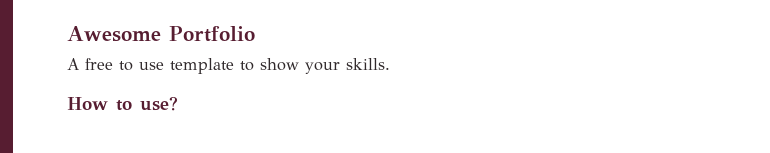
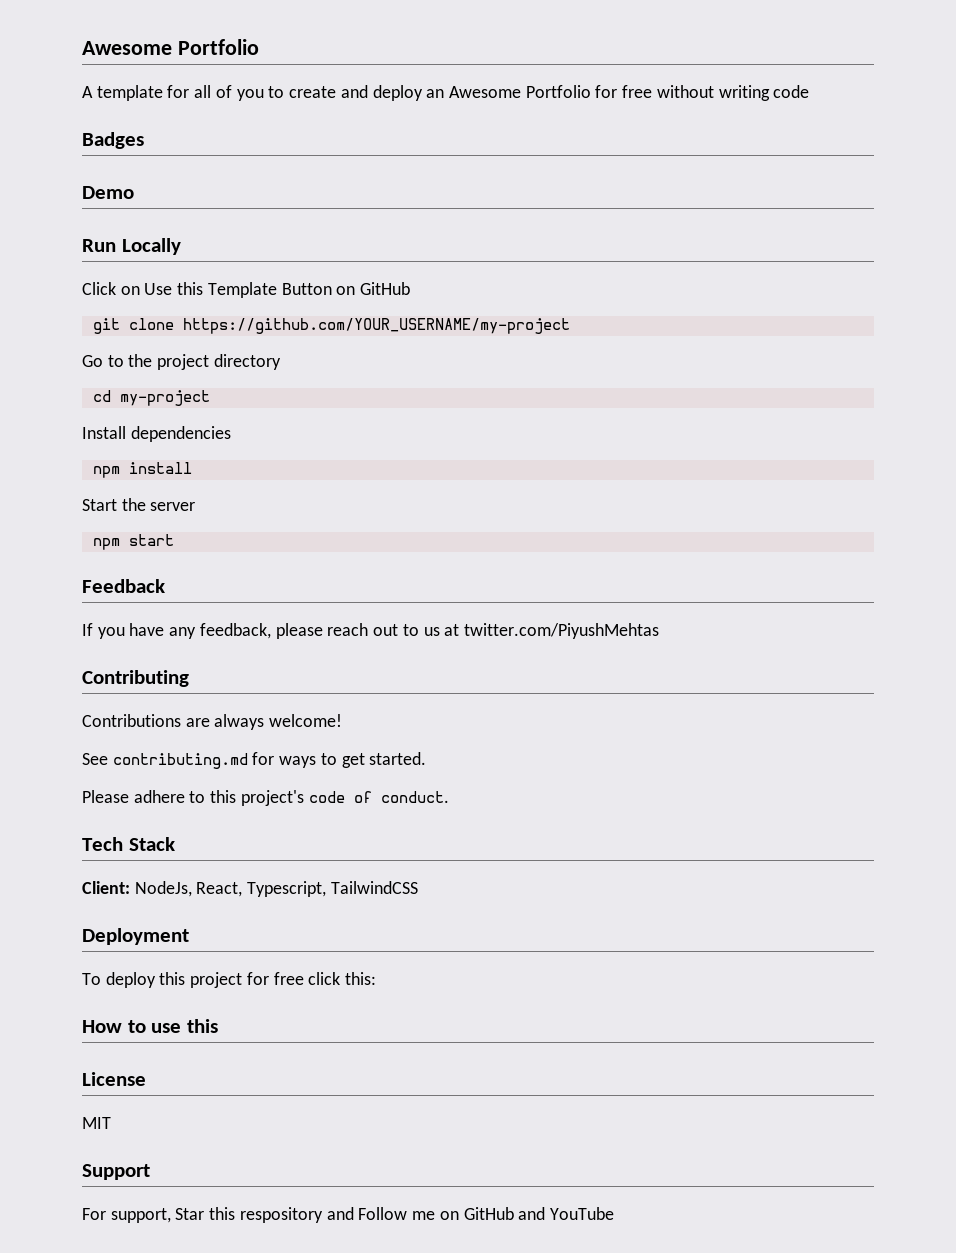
- A free to use template to show your skills.
- How to use?
+ A template for all of you to create and deploy an Awesome Portfolio for free without writing code
+ Badges
+ Demo
+ Run Locally
+ Click on Use this Template Button on GitHub
+ git clone https://github.com/YOUR_USERNAME/my-project
+ Go to the project directory
+ cd my-project
+ Install dependencies
+ npm install
+ Start the server
+ npm start
+ Feedback
+ If you have any feedback, please reach out to us at twitter.com/PiyushMehtas
+ Contributing
+ Contributions are always welcome!
+ See contributing.md for ways to get started.
+ Please adhere to this project's code of conduct.
+ Tech Stack
+ Client: NodeJs, React, Typescript, TailwindCSS
+ Deployment
+ To deploy this project for free click this:
+ How to use this
+ License
+ MIT
+ Support
+ For support, Star this respository and Follow me on GitHub and YouTube

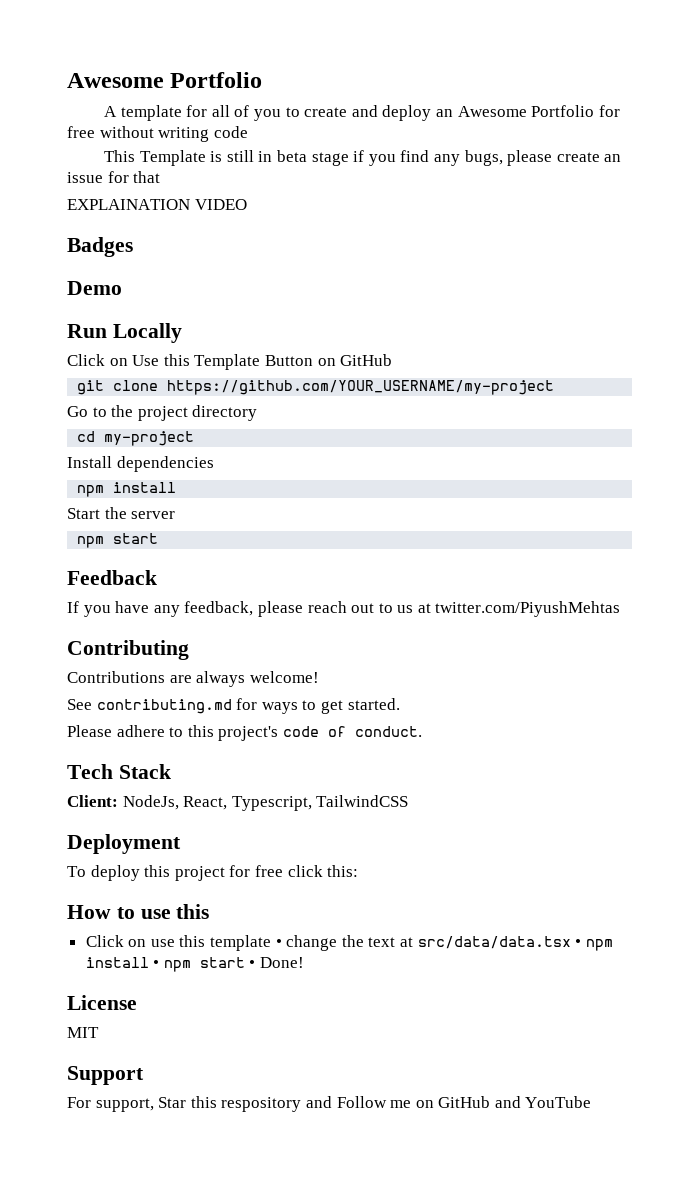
+ This Template is still in beta stage if you find any bugs, please create an issue for that
+ EXPLAINATION VIDEO
+ Click on use this template • change the text at src/data/data.tsx • npm install • npm start • Done!

